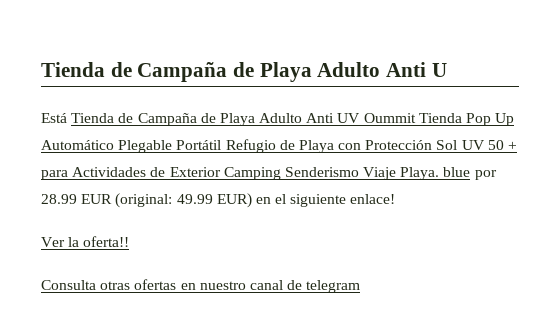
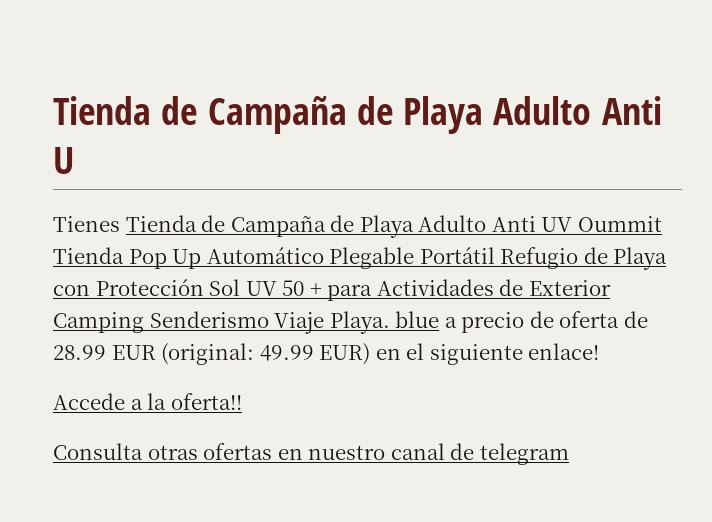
- Está Tienda de Campaña de Playa Adulto Anti UV Oummit Tienda Pop Up Automático Plegable Portátil Refugio de Playa con Protección Sol UV 50 + para Actividades de Exterior Camping Senderismo Viaje Playa. blue por 28.99 EUR (original: 49.99 EUR) en el siguiente enlace!
+ Tienes Tienda de Campaña de Playa Adulto Anti UV Oummit Tienda Pop Up Automático Plegable Portátil Refugio de Playa con Protección Sol UV 50 + para Actividades de Exterior Camping Senderismo Viaje Playa. blue a precio de oferta de 28.99 EUR (original: 49.99 EUR) en el siguiente enlace!
- Ver la oferta!!
+ Accede a la oferta!!

